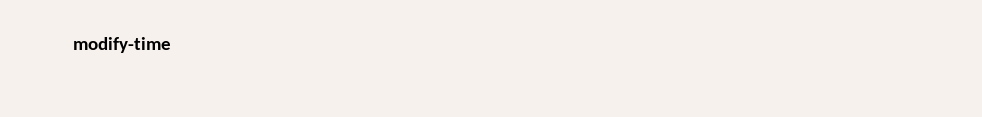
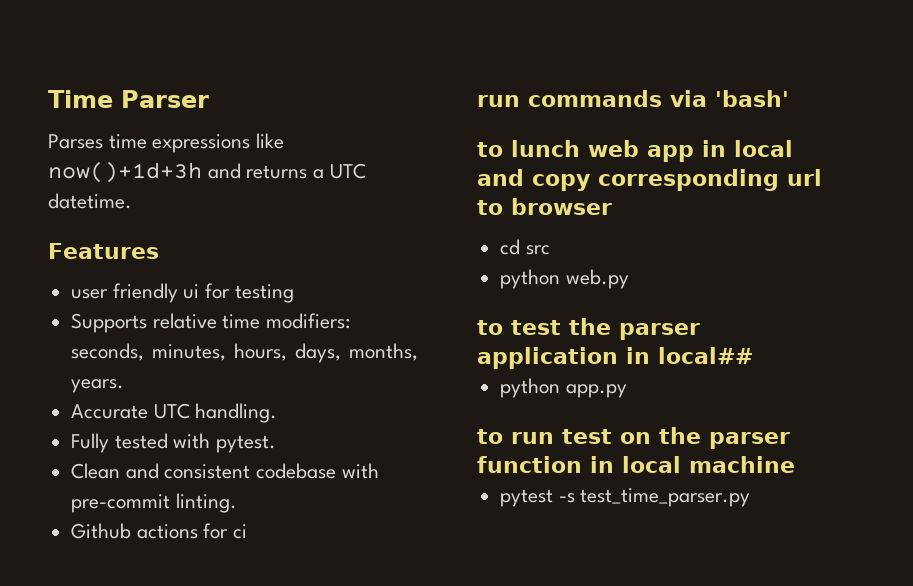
- modify-time
+ Time Parser
+ Parses time expressions like now()+1d+3h and returns a UTC datetime.
+ Features
+ user friendly ui for testing
+ Supports relative time modifiers: seconds, minutes, hours, days, months, years.
+ Accurate UTC handling.
+ Fully tested with pytest.
+ Clean and consistent codebase with pre-commit linting.
+ Github actions for ci
+ run commands via 'bash'
+ to lunch web app in local and copy corresponding url to browser
+ cd src
+ python web.py
+ to test the parser application in local##
+ python app.py
+ to run test on the parser function in local machine
+ pytest -s test_time_parser.py

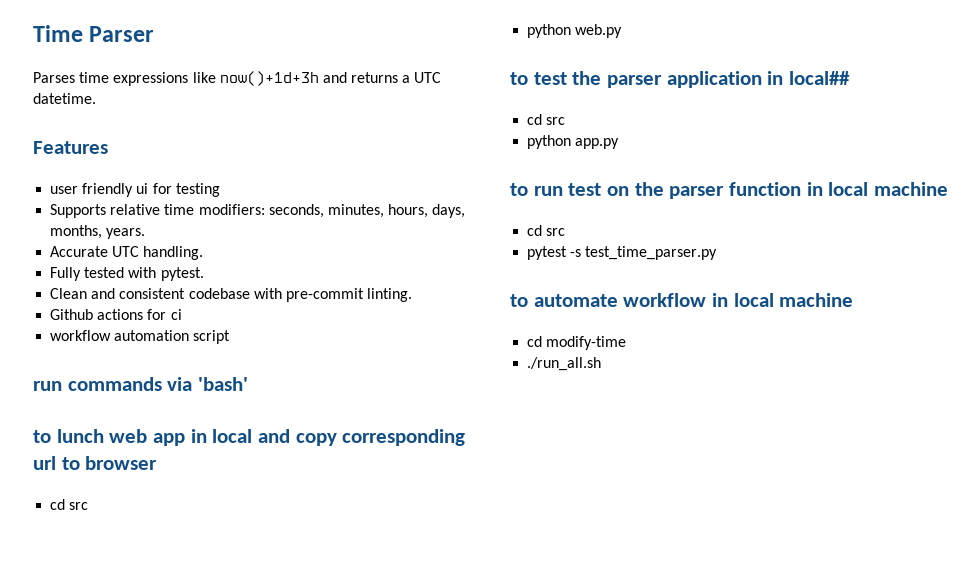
+ workflow automation script
  to test the parser application in local##
+ cd src
  to run test on the parser function in local machine
+ cd src
+ to automate workflow in local machine
+ cd modify-time
+ ./run_all.sh

